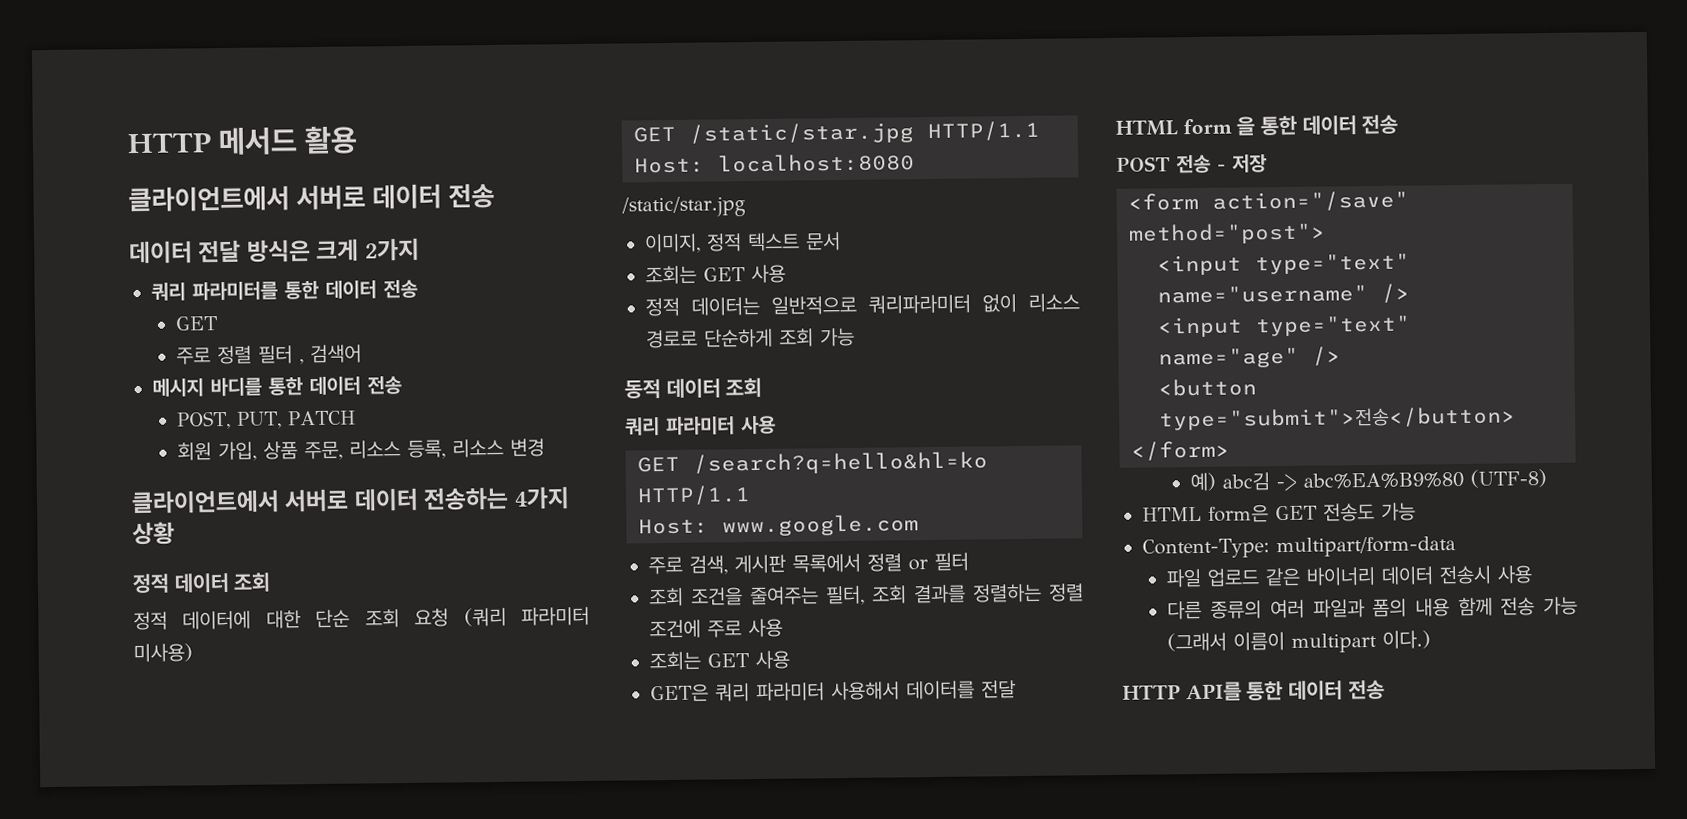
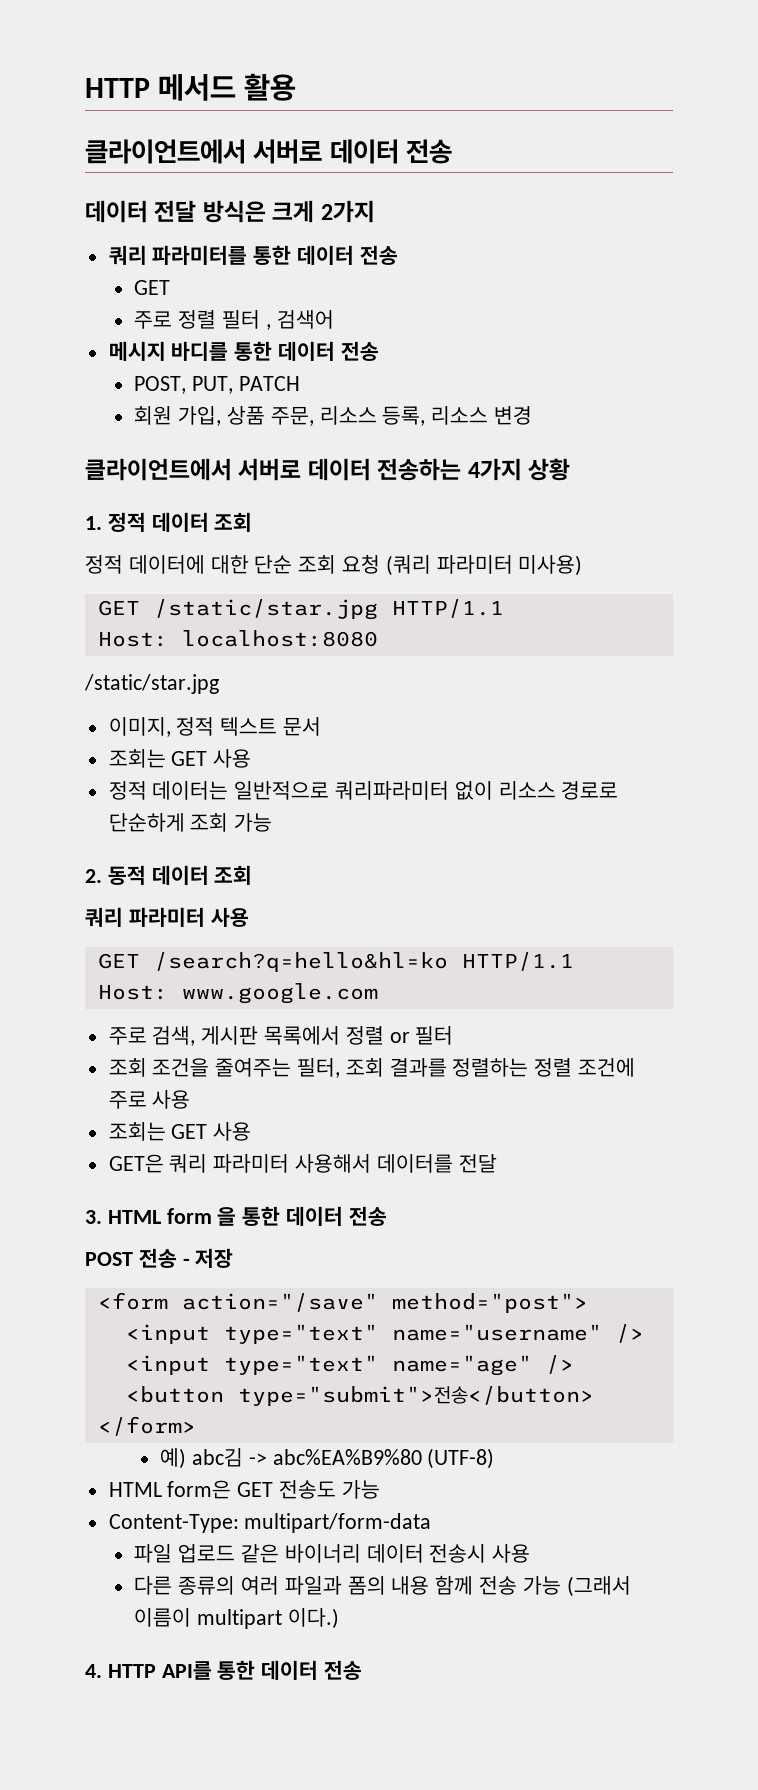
- 정적 데이터 조회
+ 1. 정적 데이터 조회
- 동적 데이터 조회
+ 2. 동적 데이터 조회
- HTML form 을 통한 데이터 전송
+ 3. HTML form 을 통한 데이터 전송
- HTTP API를 통한 데이터 전송
+ 4. HTTP API를 통한 데이터 전송

